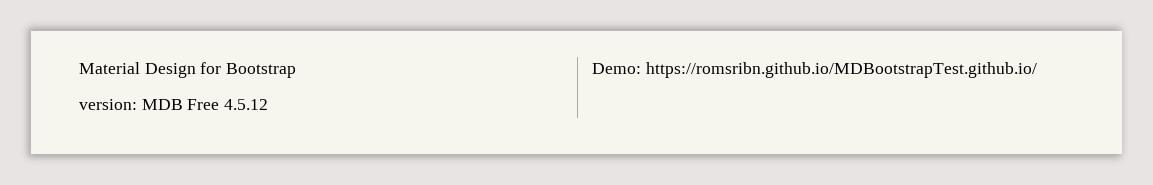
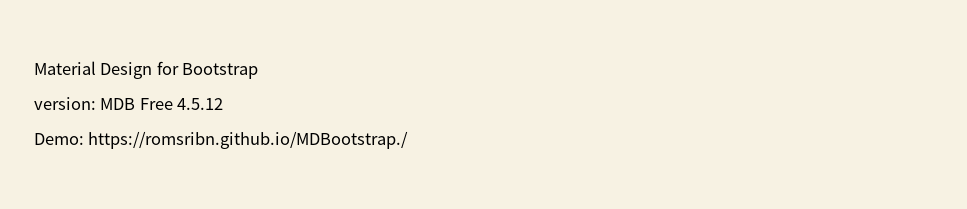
- Demo: https://romsribn.github.io/MDBootstrapTest.github.io/
+ Demo: https://romsribn.github.io/MDBootstrap./

